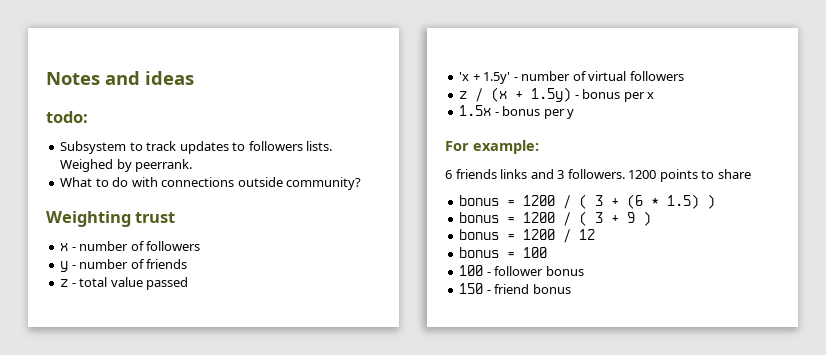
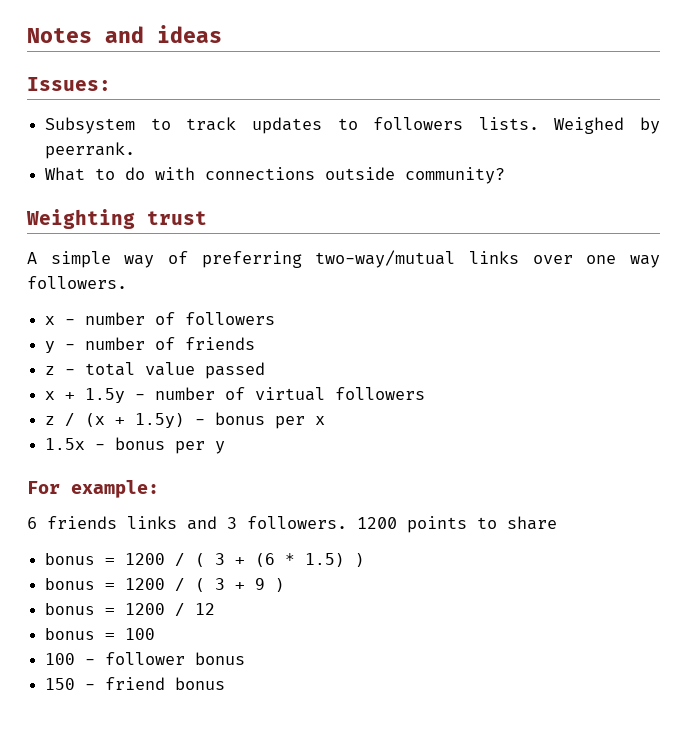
- todo:
+ Issues:
+ A simple way of preferring two-way/mutual links over one way followers.
- 'x + 1.5y' - number of virtual followers
+ x + 1.5y - number of virtual followers

